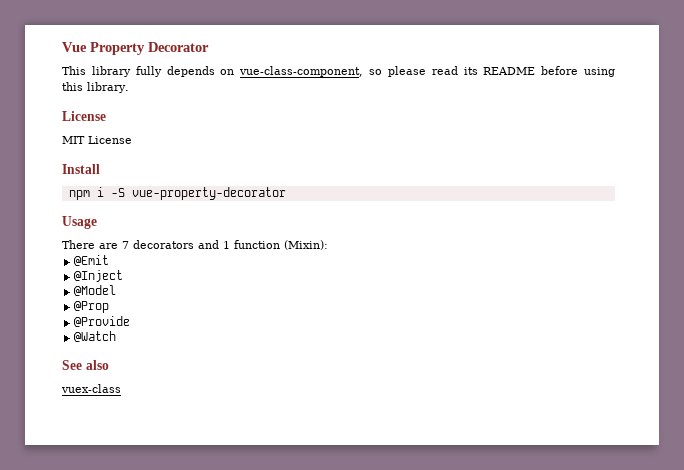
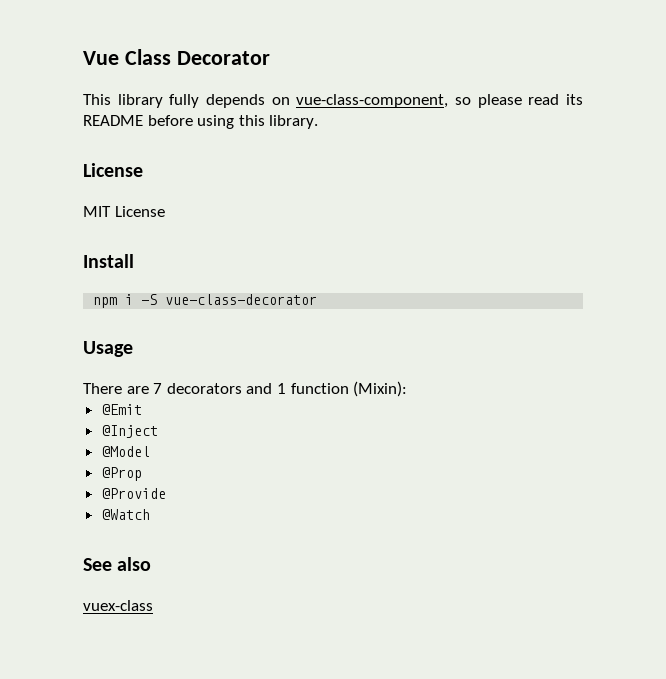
- Vue Property Decorator
+ Vue Class Decorator
- npm i -S vue-property-decorator
+ npm i -S vue-class-decorator

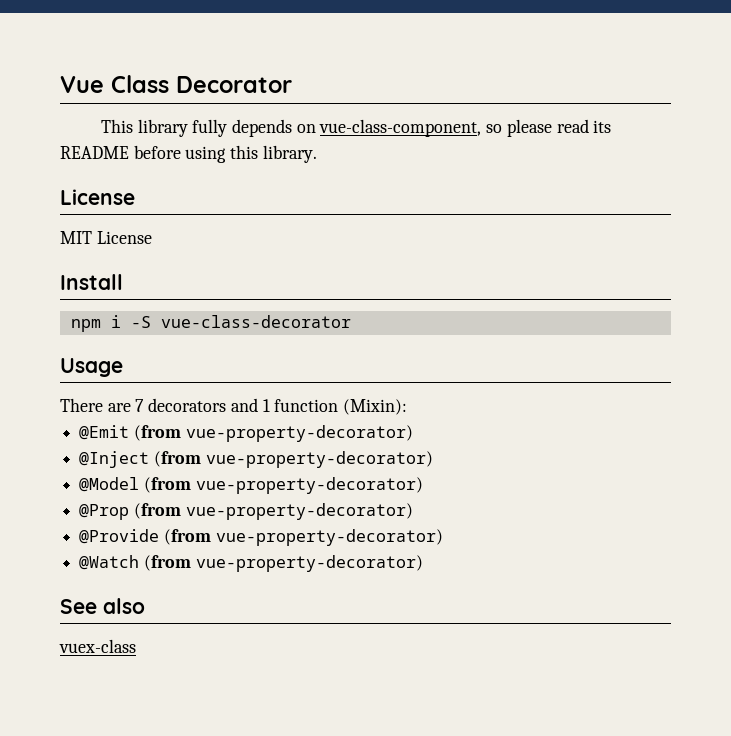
- @Emit
+ @Emit (from vue-property-decorator)
- @Inject
+ @Inject (from vue-property-decorator)
- @Model
+ @Model (from vue-property-decorator)
- @Prop
+ @Prop (from vue-property-decorator)
- @Provide
+ @Provide (from vue-property-decorator)
- @Watch
+ @Watch (from vue-property-decorator)

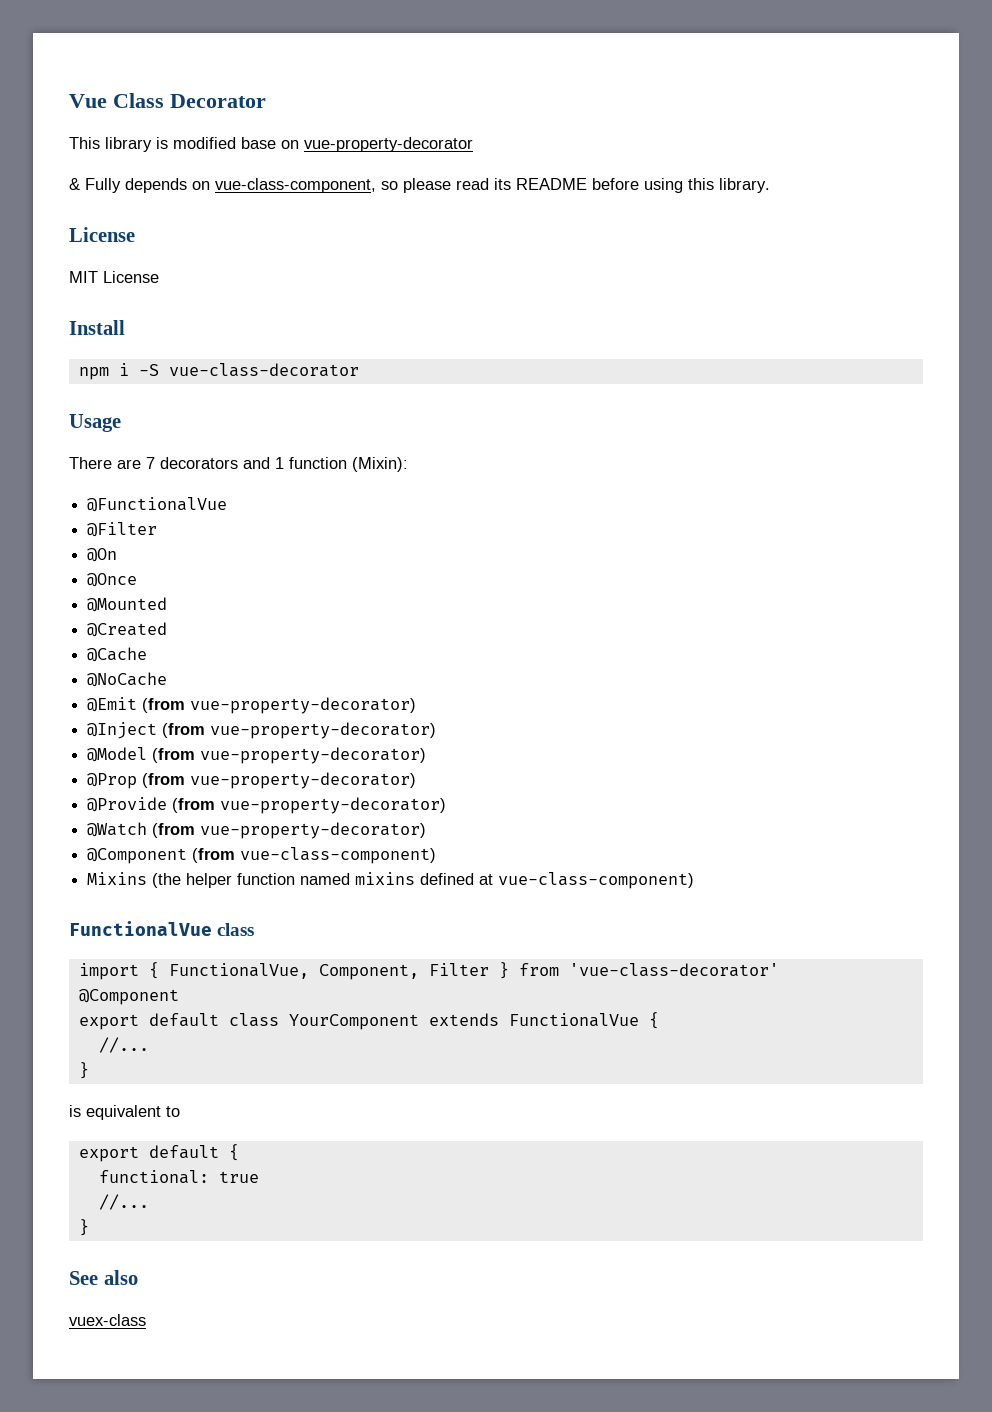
- This library fully depends on vue-class-component, so please read its README before using this library.
+ This library is modified base on vue-property-decorator
+ & Fully depends on vue-class-component, so please read its README before using this library.
+ @FunctionalVue
+ @Filter
+ @On
+ @Once
+ @Mounted
+ @Created
+ @Cache
+ @NoCache
+ @Component (from vue-class-component)
+ Mixins (the helper function named mixins defined at vue-class-component)
+ FunctionalVue class
+ import { FunctionalVue, Component, Filter } from 'vue-class-decorator'
+ @Component
+ export default class YourComponent extends FunctionalVue {
+ //...
+ }
+ is equivalent to
+ export default {
+ functional: true
+ //...
+ }

